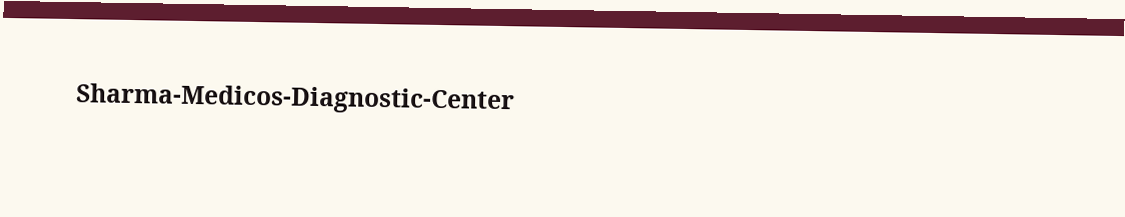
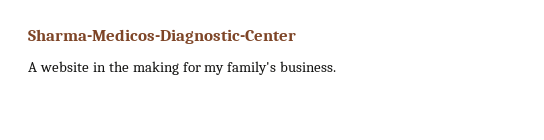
+ A website in the making for my family's business.

